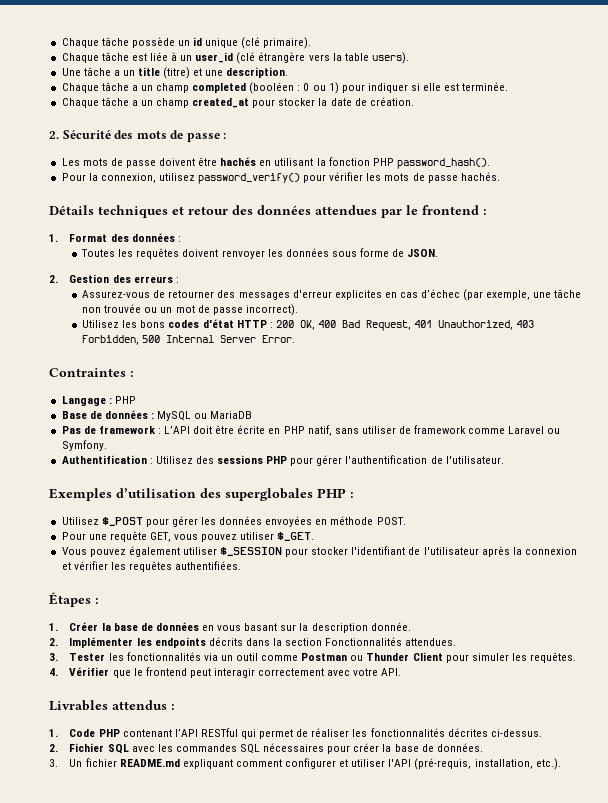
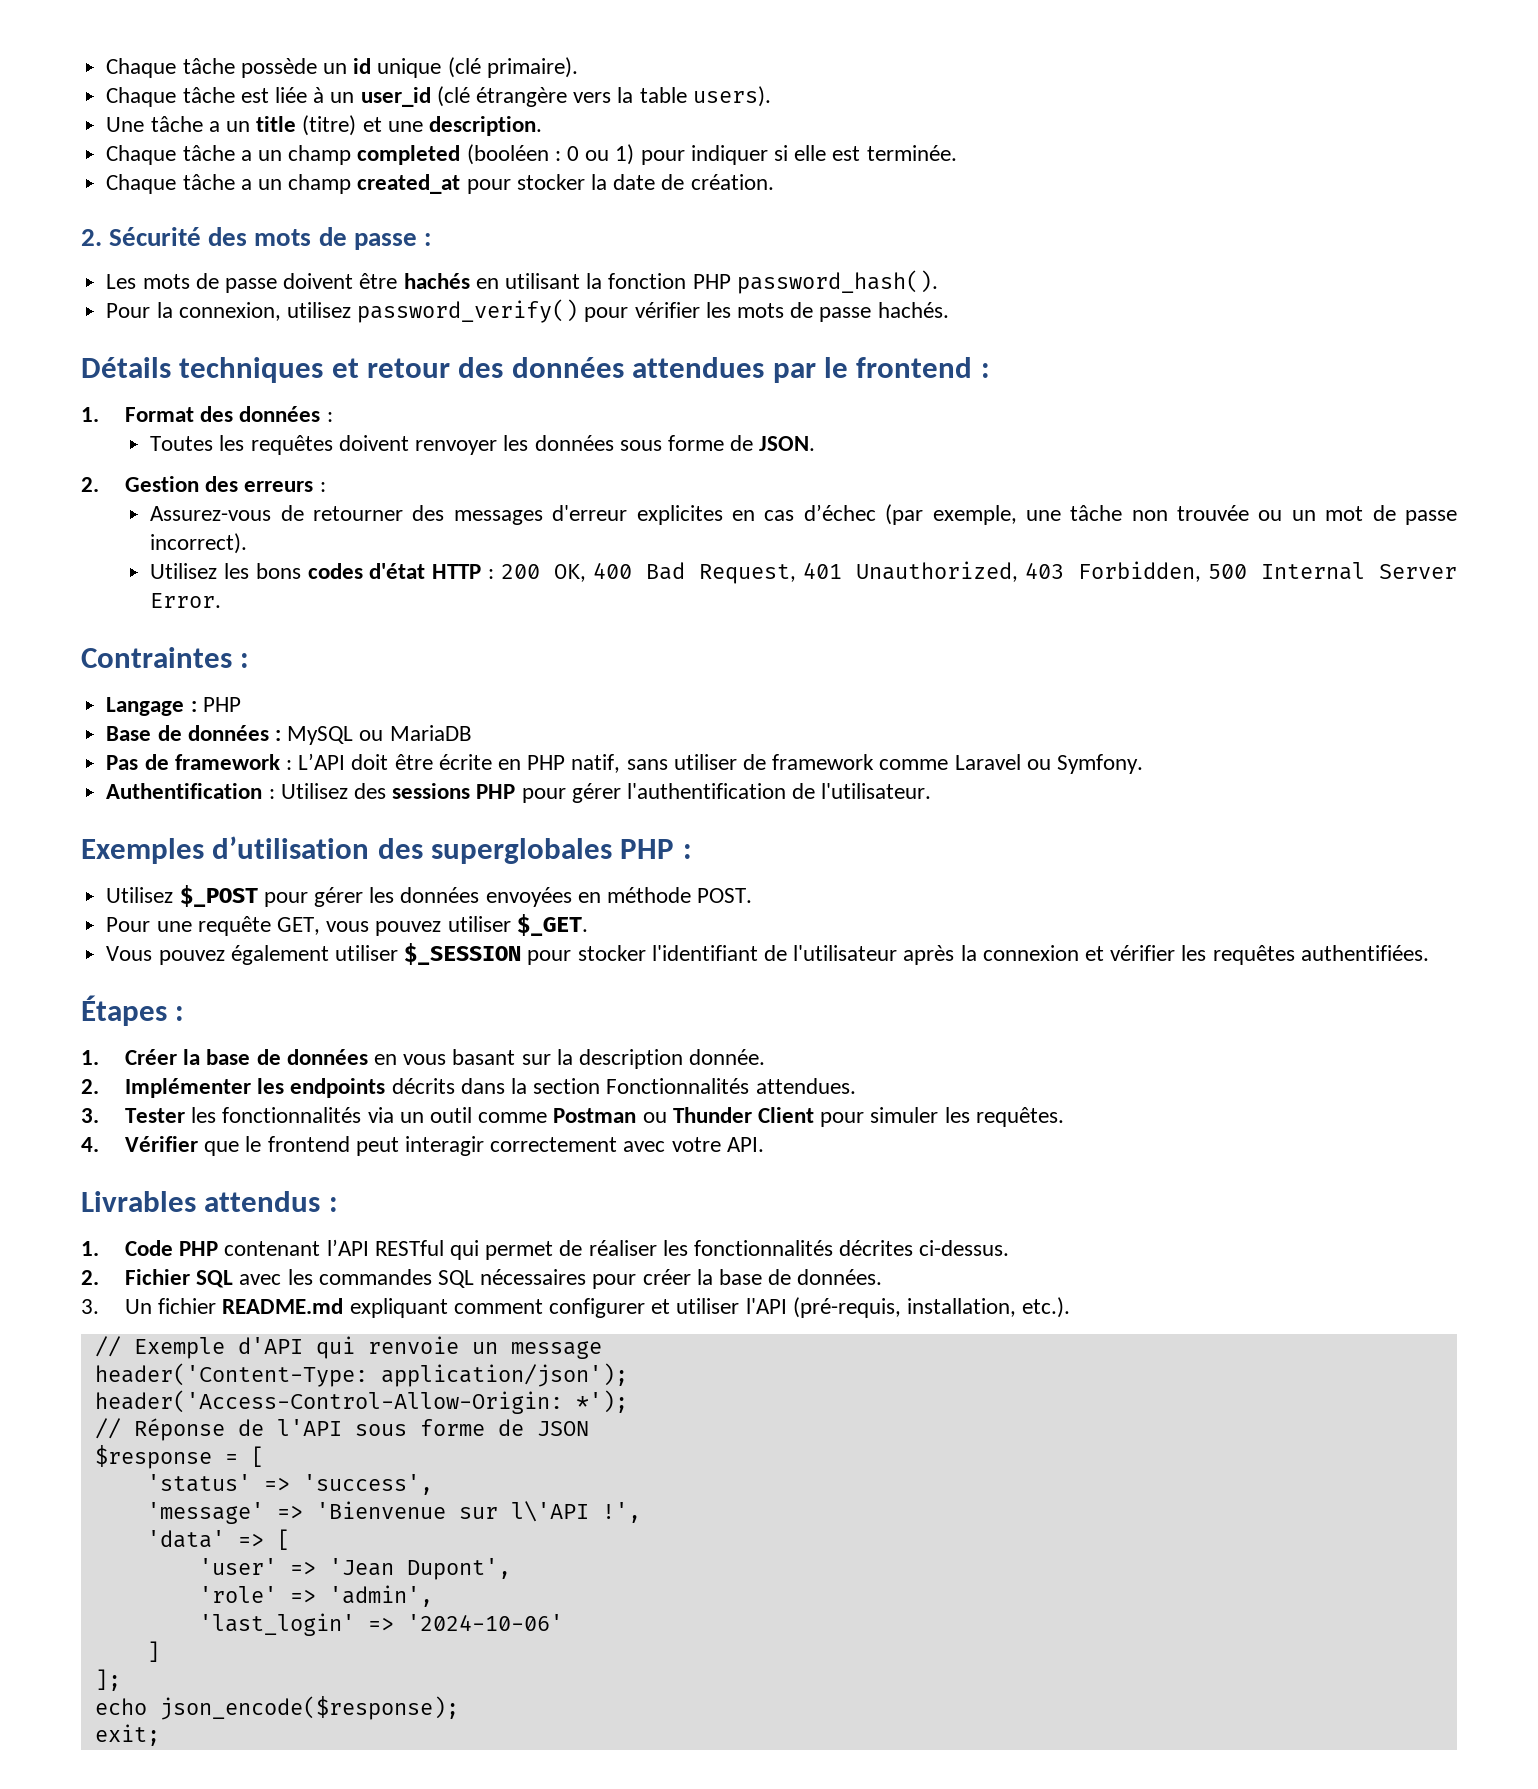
+ // Exemple d'API qui renvoie un message
+ header('Content-Type: application/json');
+ header('Access-Control-Allow-Origin: *');
+ // Réponse de l'API sous forme de JSON
+ $response = [
+ 'status' => 'success',
+ 'message' => 'Bienvenue sur l\'API !',
+ 'data' => [
+ 'user' => 'Jean Dupont',
+ 'role' => 'admin',
+ 'last_login' => '2024-10-06'
+ ]
+ ];
+ echo json_encode($response);
+ exit;

